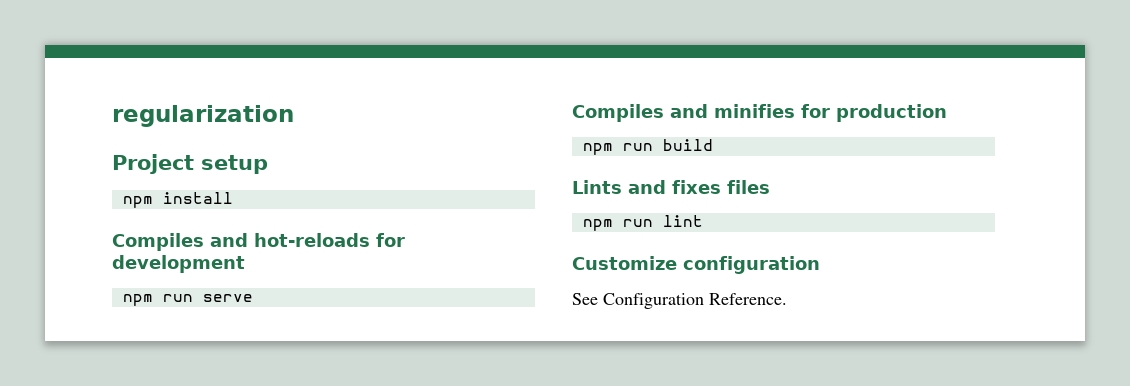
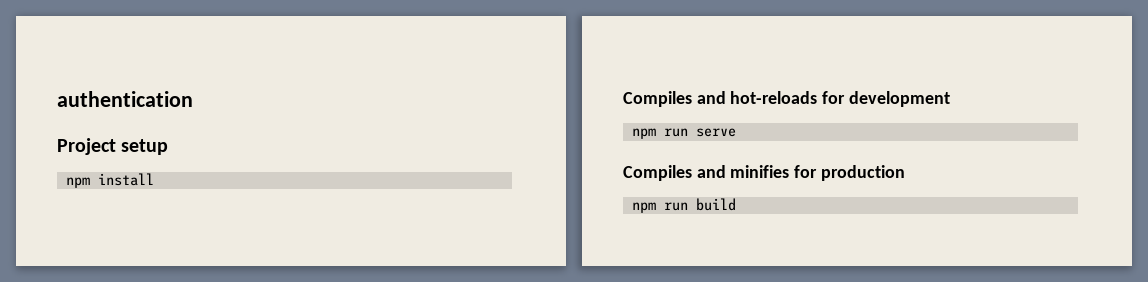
- regularization
+ authentication
- Lints and fixes files
- npm run lint
- Customize configuration
- See Configuration Reference.

